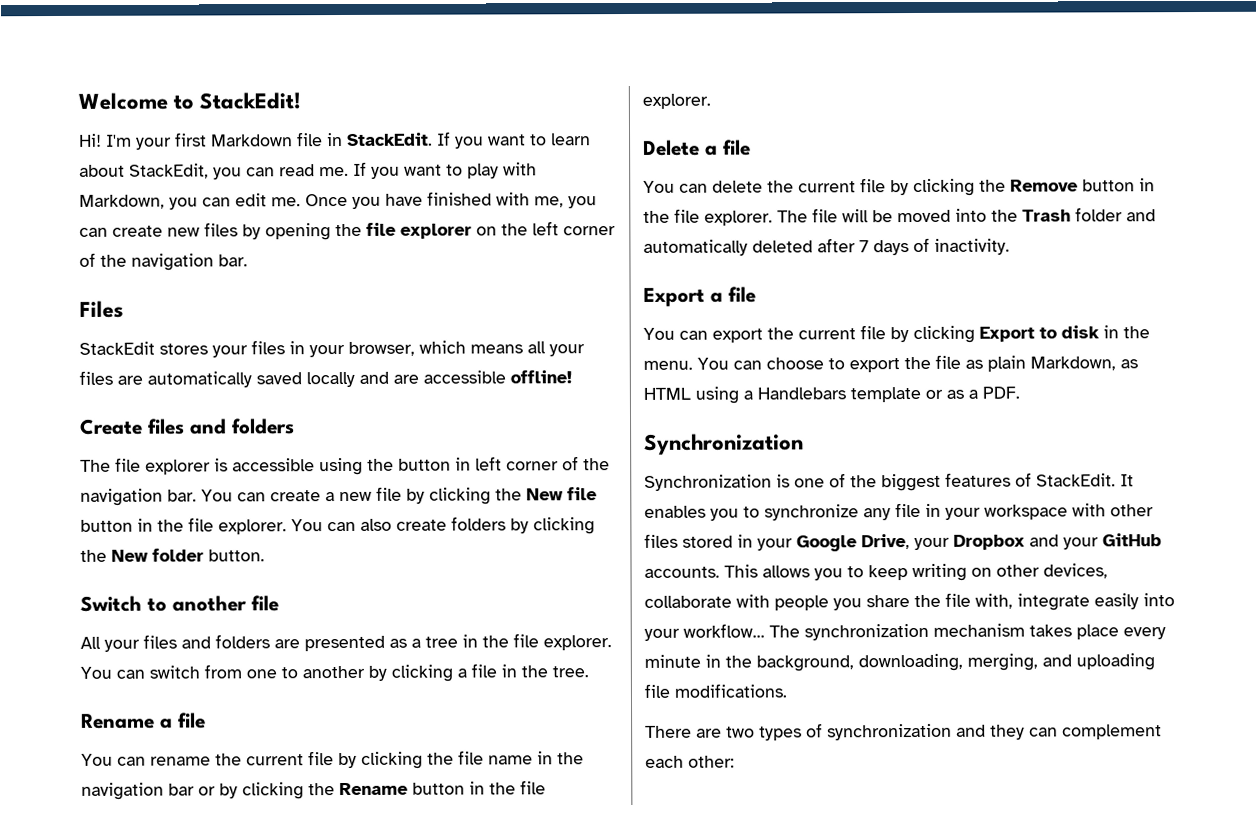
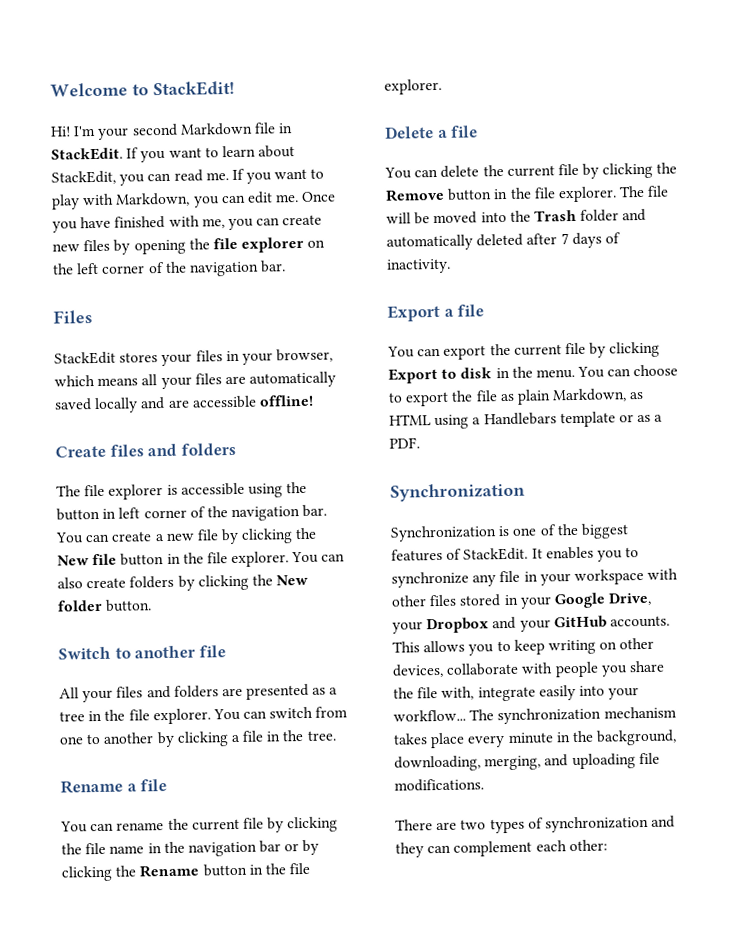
- I'm your first Markdown file in StackEdit.
+ I'm your second Markdown file in StackEdit.

